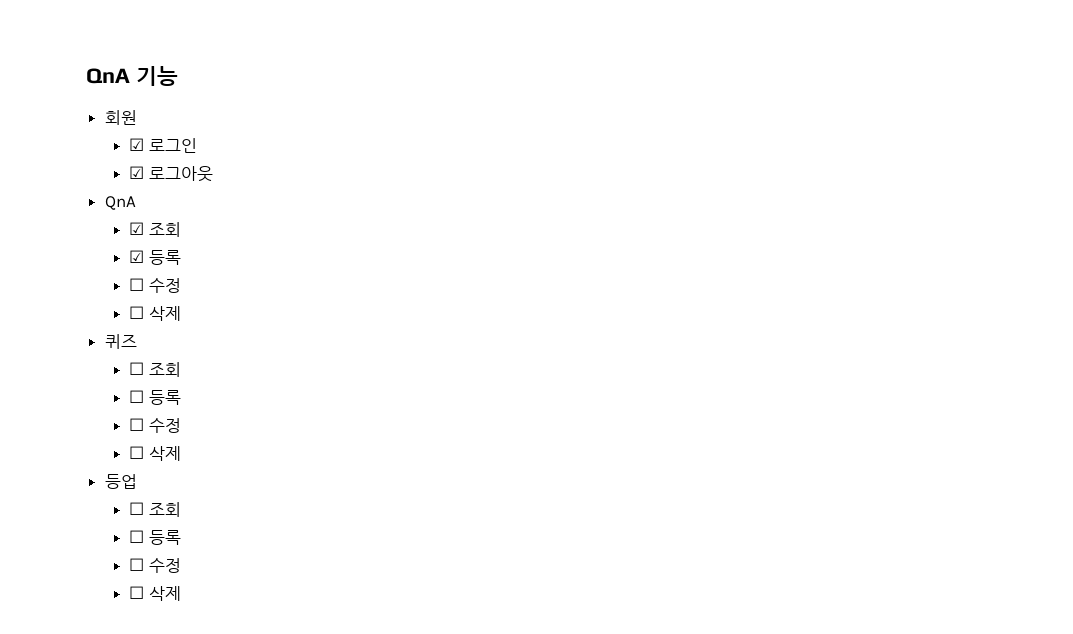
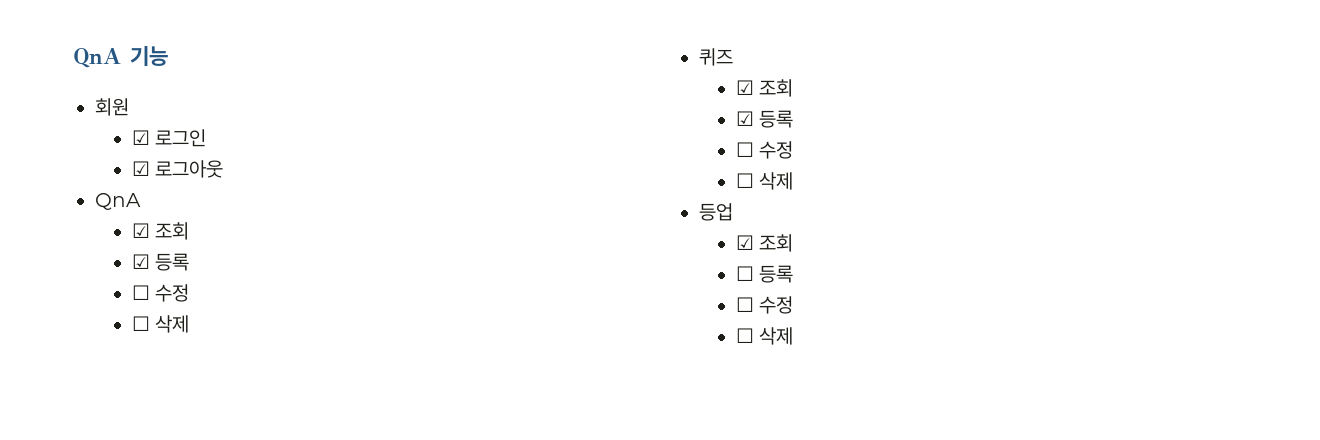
  퀴즈
- ☐ 조회
- ☐ 등록
+ ☑ 조회
+ ☑ 등록
  ☐ 수정
  ☐ 삭제
  등업
- ☐ 조회
+ ☑ 조회

